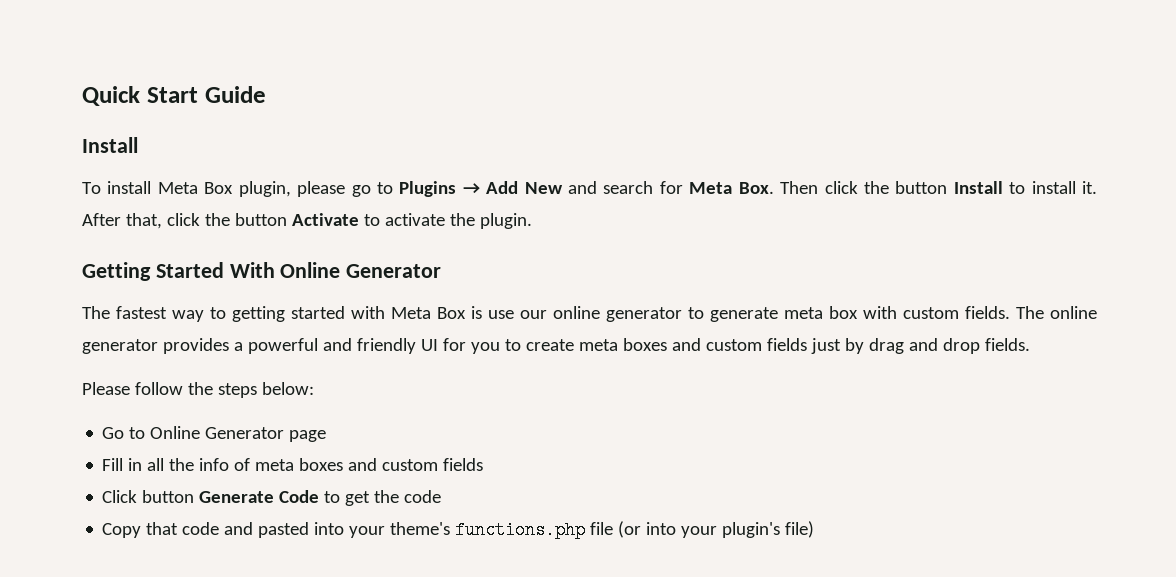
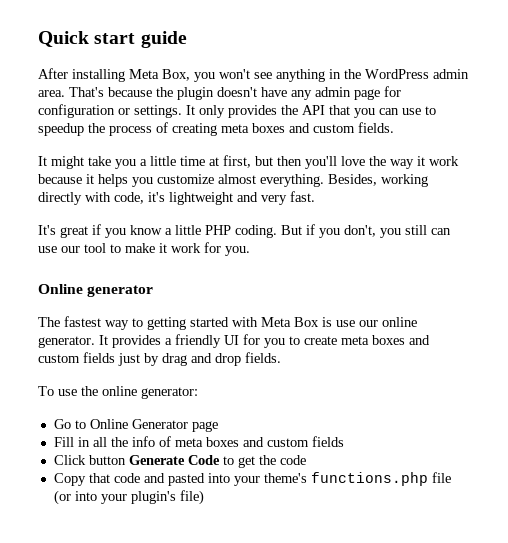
- Quick Start Guide
- Install
- To install Meta Box plugin, please go to Plugins → Add New and search for Meta Box. Then click the button Install to install it. After that, click the button Activate to activate the plugin.
- Getting Started With Online Generator
+ Quick start guide
+ After installing Meta Box, you won't see anything in the WordPress admin area. That's because the plugin doesn't have any admin page for configuration or settings. It only provides the API that you can use to speedup the process of creating meta boxes and custom fields.
+ It might take you a little time at first, but then you'll love the way it work because it helps you customize almost everything. Besides, working directly with code, it's lightweight and very fast.
+ It's great if you know a little PHP coding. But if you don't, you still can use our tool to make it work for you.
+ Online generator
- The fastest way to getting started with Meta Box is use our online generator to generate meta box with custom fields. The online generator provides a powerful and friendly UI for you to create meta boxes and custom fields just by drag and drop fields.
+ The fastest way to getting started with Meta Box is use our online generator. It provides a friendly UI for you to create meta boxes and custom fields just by drag and drop fields.
- Please follow the steps below:
+ To use the online generator:

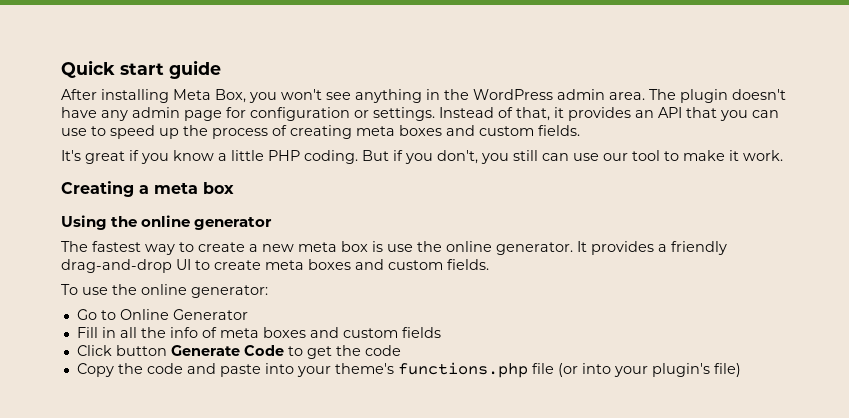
- That's because the plugin doesn't have any admin page for configuration or settings.
+ The plugin doesn't have any admin page for configuration or settings.
- It only provides the API that you can use to speedup the process of creating meta boxes and custom fields.
+ Instead of that, it provides an API that you can use to speed up the process of creating meta boxes and custom fields.
- It might take you a little time at first, but then you'll love the way it work because it helps you customize almost everything. Besides, working directly with code, it's lightweight and very fast.
- But if you don't, you still can use our tool to make it work for you.
- Online generator
+ But if you don't, you still can use our tool to make it work.
+ Creating a meta box
+ Using the online generator
- The fastest way to getting started with Meta Box is use our online generator.
+ The fastest way to create a new meta box is use the online generator.
- It provides a friendly UI for you to create meta boxes and custom fields just by drag and drop fields.
+ It provides a friendly drag-and-drop UI to create meta boxes and custom fields.
- Go to Online Generator page
+ Go to Online Generator
- Copy that code and pasted into your theme's functions.php file (or into your plugin's file)
+ Copy the code and paste into your theme's functions.php file (or into your plugin's file)

